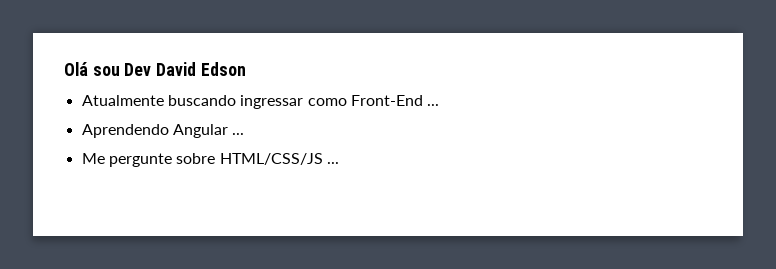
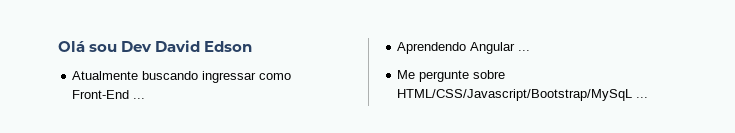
- Me pergunte sobre HTML/CSS/JS ...
+ Me pergunte sobre HTML/CSS/Javascript/Bootstrap/MySqL ...

